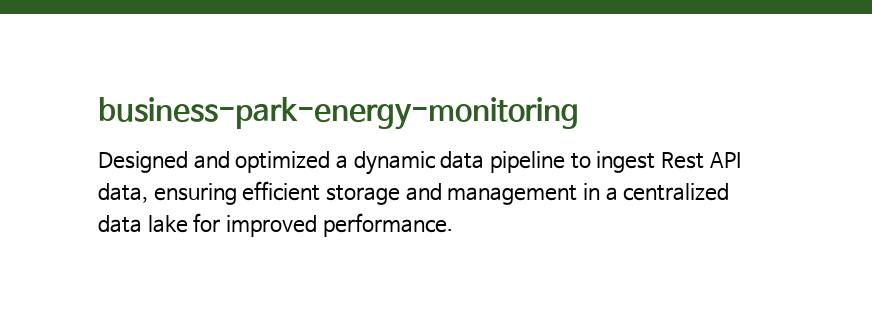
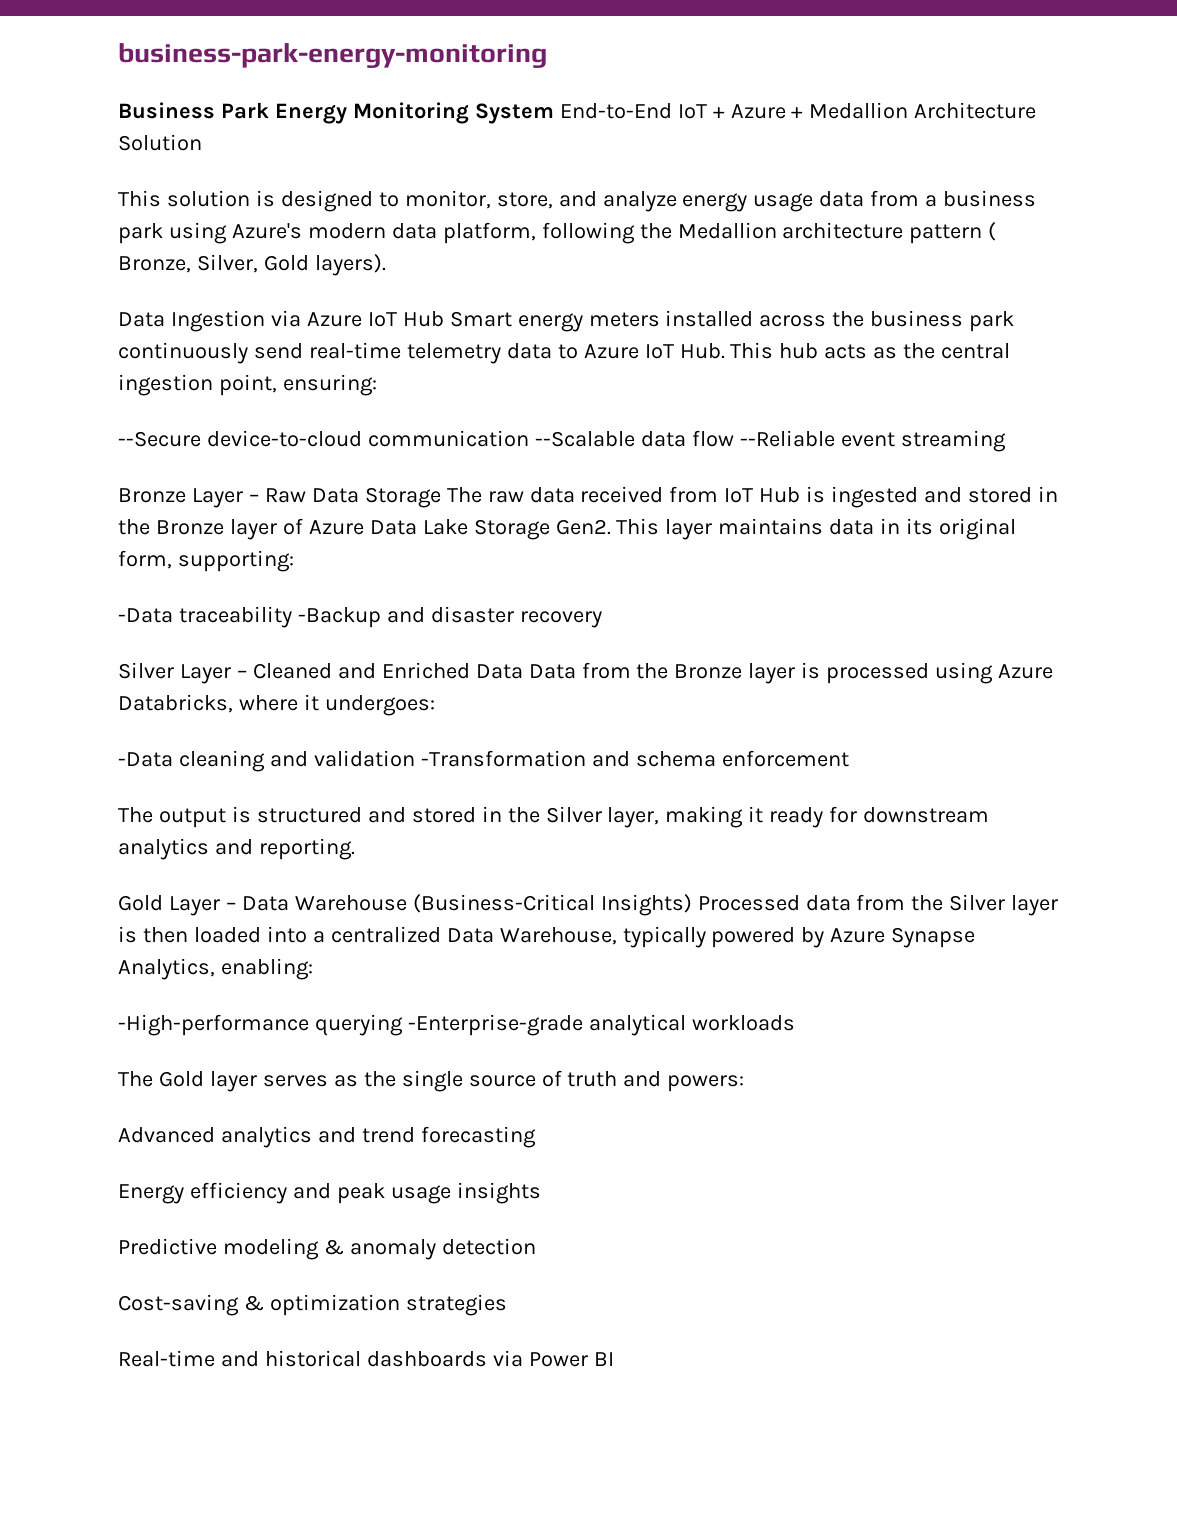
- Designed and optimized a dynamic data pipeline to ingest Rest API data, ensuring efficient storage and management in a centralized data lake for improved performance.
+ Business Park Energy Monitoring System End-to-End IoT + Azure + Medallion Architecture Solution
+ This solution is designed to monitor, store, and analyze energy usage data from a business park using Azure's modern data platform, following the Medallion architecture pattern ( Bronze, Silver, Gold layers).
+ Data Ingestion via Azure IoT Hub Smart energy meters installed across the business park continuously send real-time telemetry data to Azure IoT Hub. This hub acts as the central ingestion point, ensuring:
+ --Secure device-to-cloud communication --Scalable data flow --Reliable event streaming
+ Bronze Layer – Raw Data Storage The raw data received from IoT Hub is ingested and stored in the Bronze layer of Azure Data Lake Storage Gen2. This layer maintains data in its original form, supporting:
+ -Data traceability -Backup and disaster recovery
+ Silver Layer – Cleaned and Enriched Data Data from the Bronze layer is processed using Azure Databricks, where it undergoes:
+ -Data cleaning and validation -Transformation and schema enforcement
+ The output is structured and stored in the Silver layer, making it ready for downstream analytics and reporting.
+ Gold Layer – Data Warehouse (Business-Critical Insights) Processed data from the Silver layer is then loaded into a centralized Data Warehouse, typically powered by Azure Synapse Analytics, enabling:
+ -High-performance querying -Enterprise-grade analytical workloads
+ The Gold layer serves as the single source of truth and powers:
+ Advanced analytics and trend forecasting
+ Energy efficiency and peak usage insights
+ Predictive modeling & anomaly detection
+ Cost-saving & optimization strategies
+ Real-time and historical dashboards via Power BI

